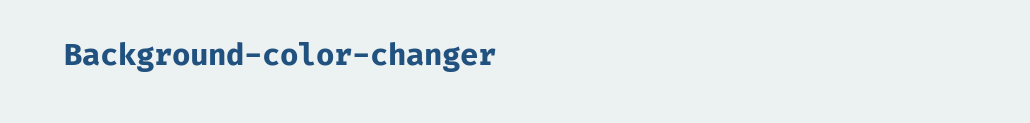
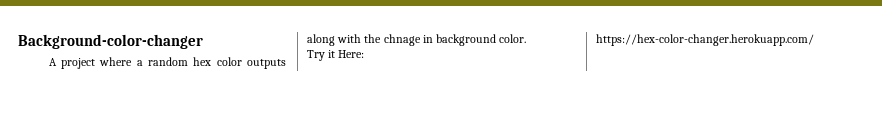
+ A project where a random hex color outputs along with the chnage in background color.
+ Try it Here: https://hex-color-changer.herokuapp.com/

